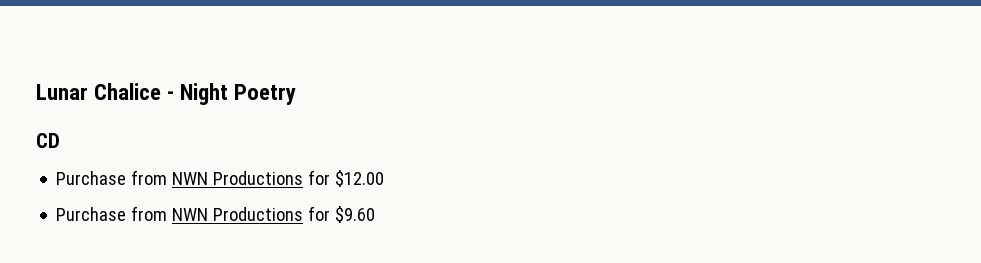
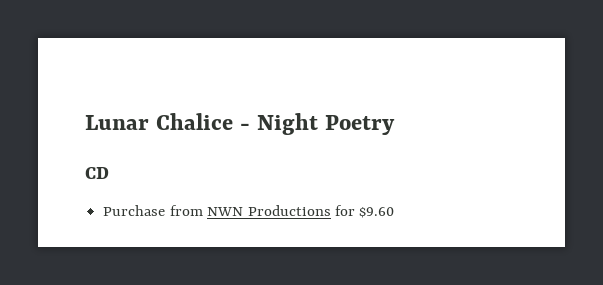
- Purchase from NWN Productions for $12.00

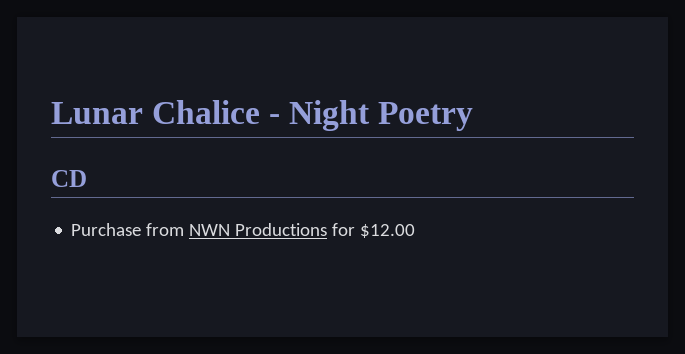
- Purchase from NWN Productions for $9.60
+ Purchase from NWN Productions for $12.00

